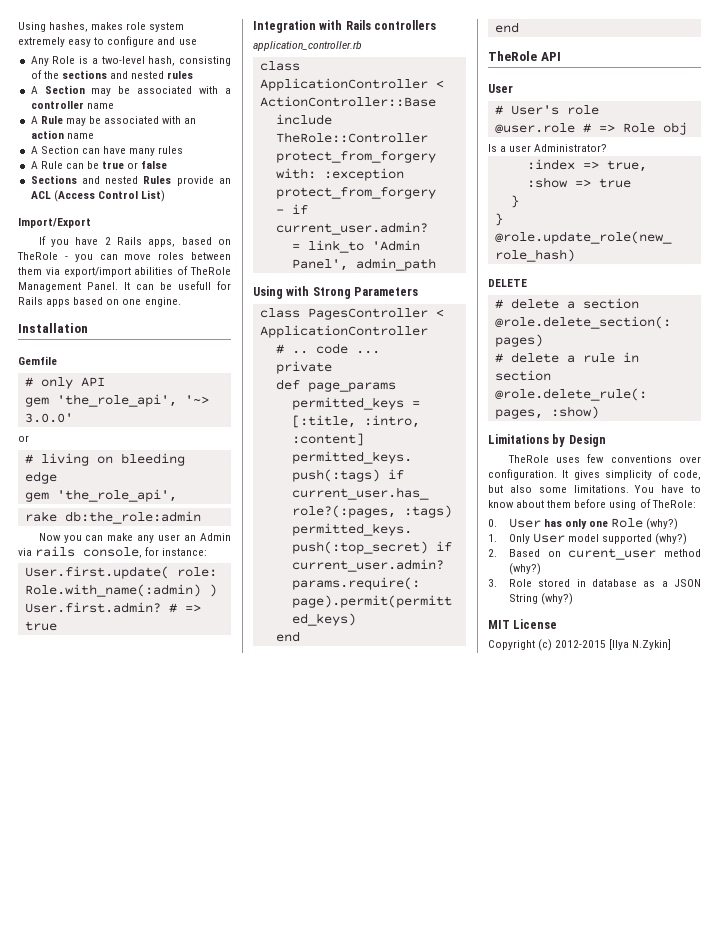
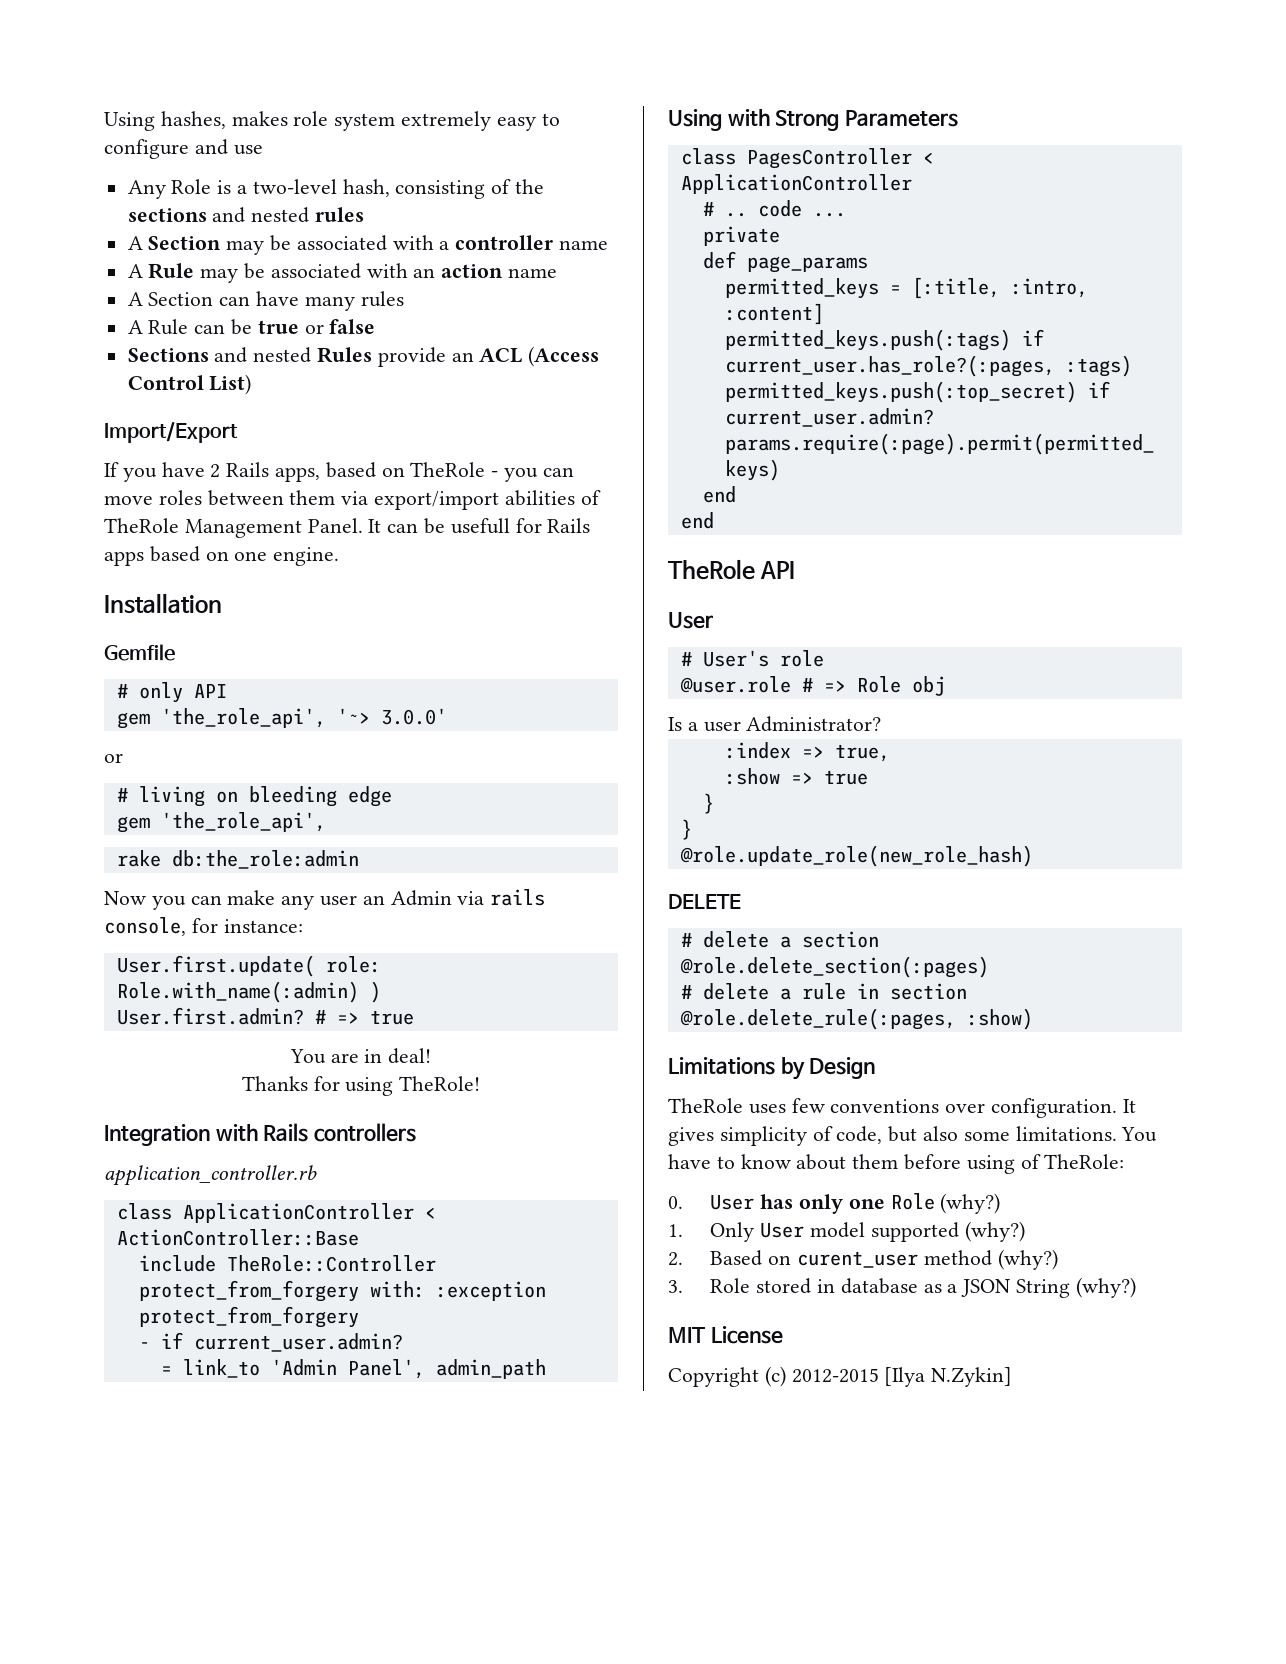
+ You are in deal!
+ Thanks for using TheRole!

